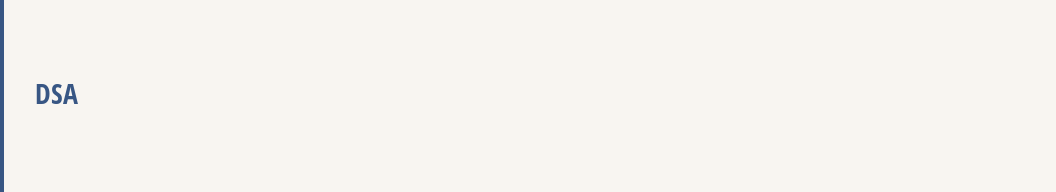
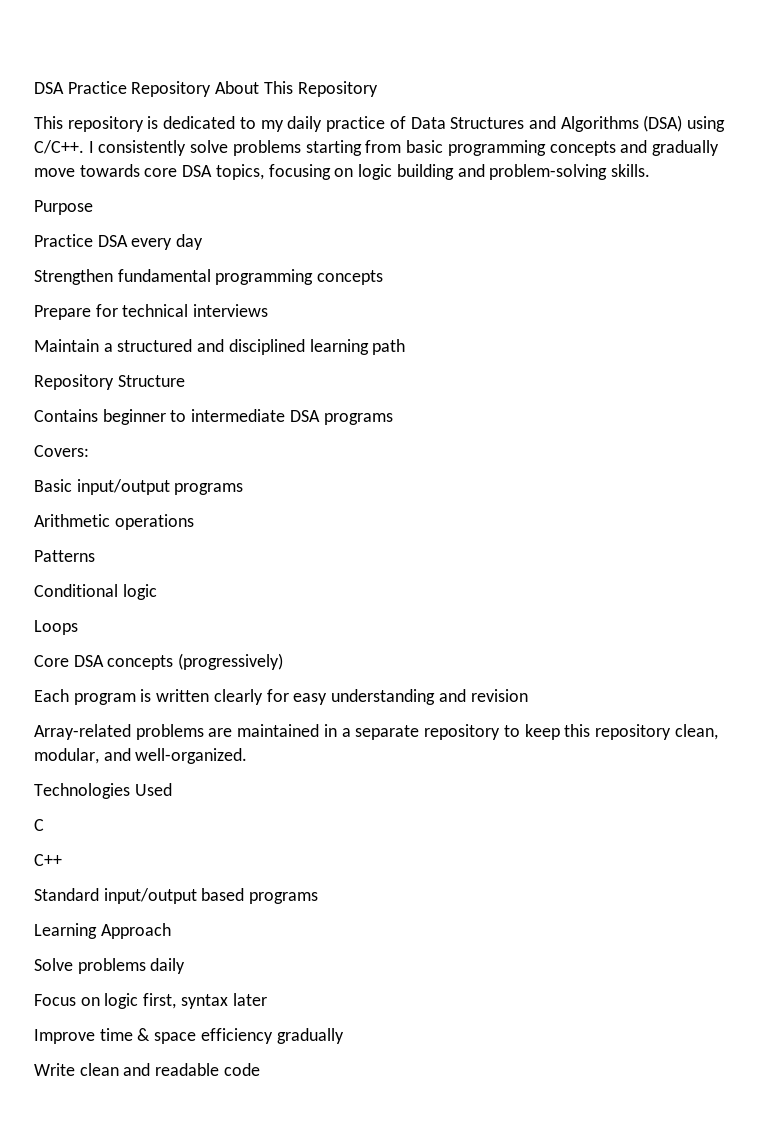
- DSA
+ DSA Practice Repository About This Repository
+ This repository is dedicated to my daily practice of Data Structures and Algorithms (DSA) using C/C++. I consistently solve problems starting from basic programming concepts and gradually move towards core DSA topics, focusing on logic building and problem-solving skills.
+ Purpose
+ Practice DSA every day
+ Strengthen fundamental programming concepts
+ Prepare for technical interviews
+ Maintain a structured and disciplined learning path
+ Repository Structure
+ Contains beginner to intermediate DSA programs
+ Covers:
+ Basic input/output programs
+ Arithmetic operations
+ Patterns
+ Conditional logic
+ Loops
+ Core DSA concepts (progressively)
+ Each program is written clearly for easy understanding and revision
+ Array-related problems are maintained in a separate repository to keep this repository clean, modular, and well-organized.
+ Technologies Used
+ C
+ C++
+ Standard input/output based programs
+ Learning Approach
+ Solve problems daily
+ Focus on logic first, syntax later
+ Improve time & space efficiency gradually
+ Write clean and readable code

